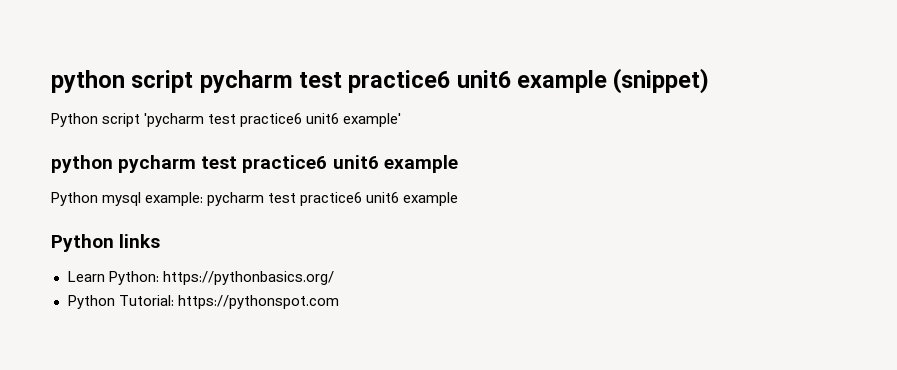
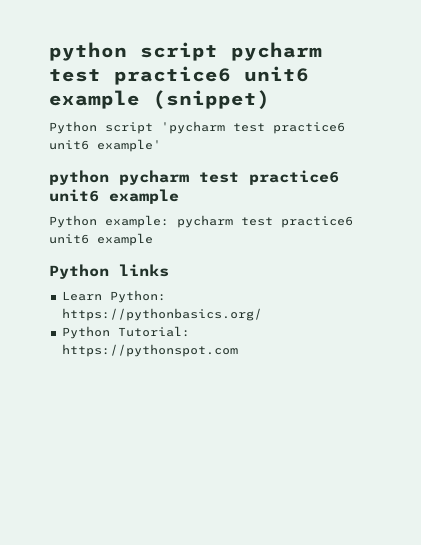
- Python mysql example: pycharm test practice6 unit6 example
+ Python example: pycharm test practice6 unit6 example

